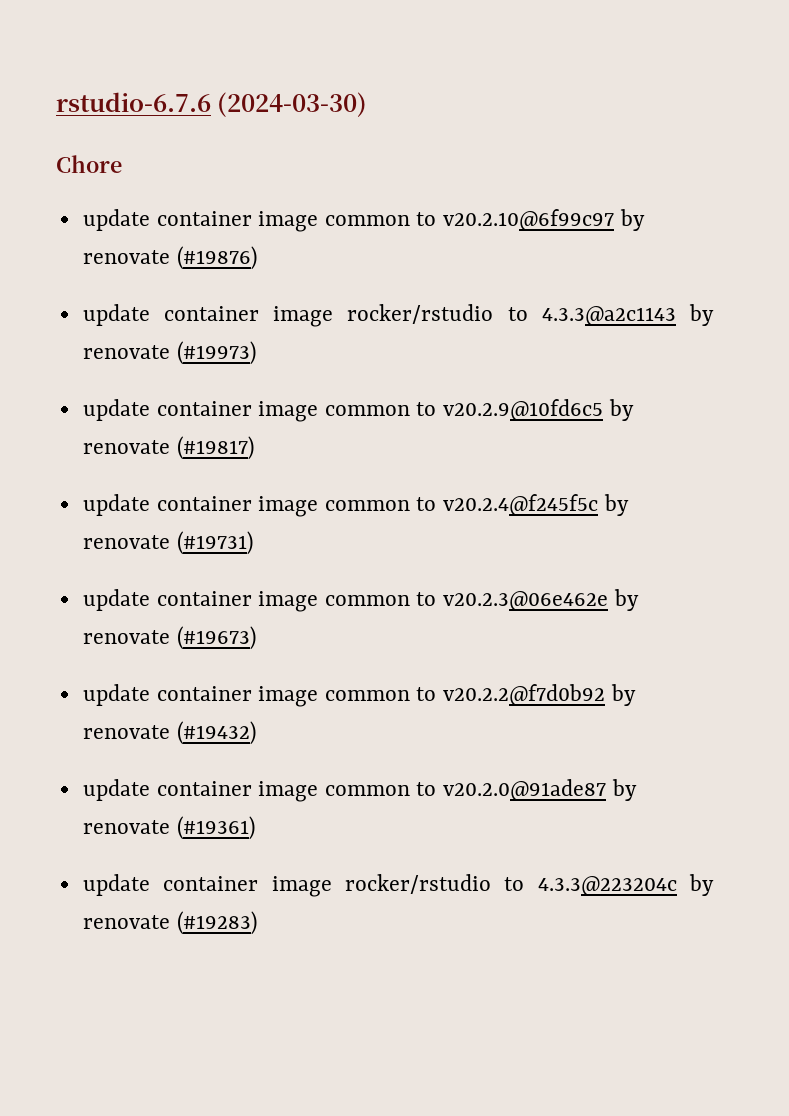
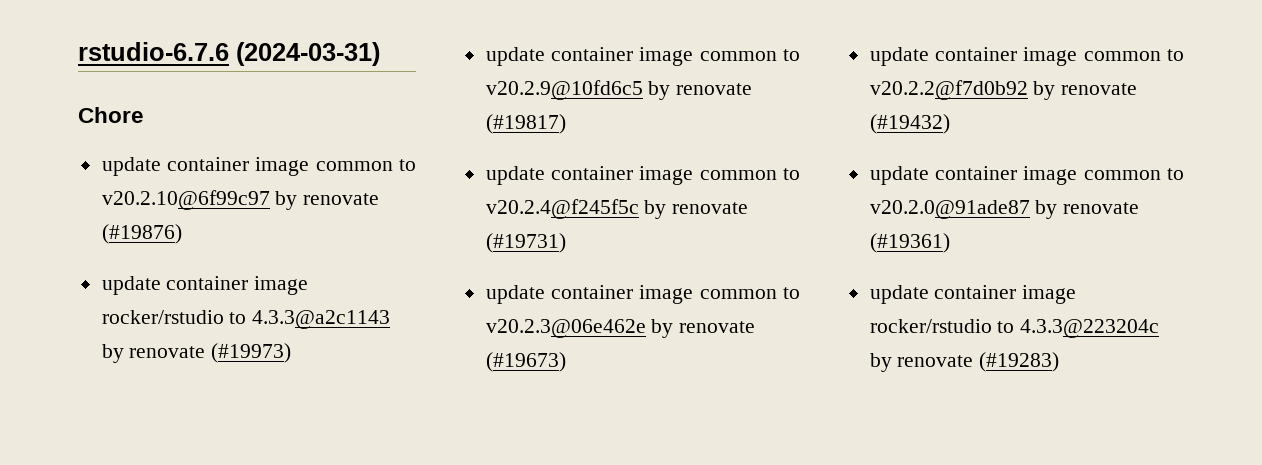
- rstudio-6.7.6 (2024-03-30)
+ rstudio-6.7.6 (2024-03-31)

